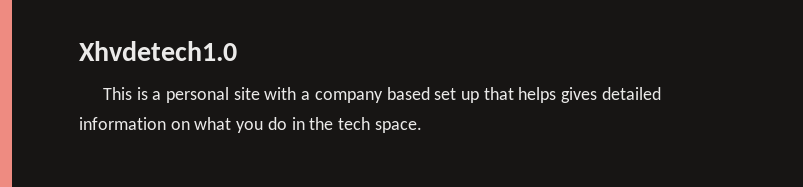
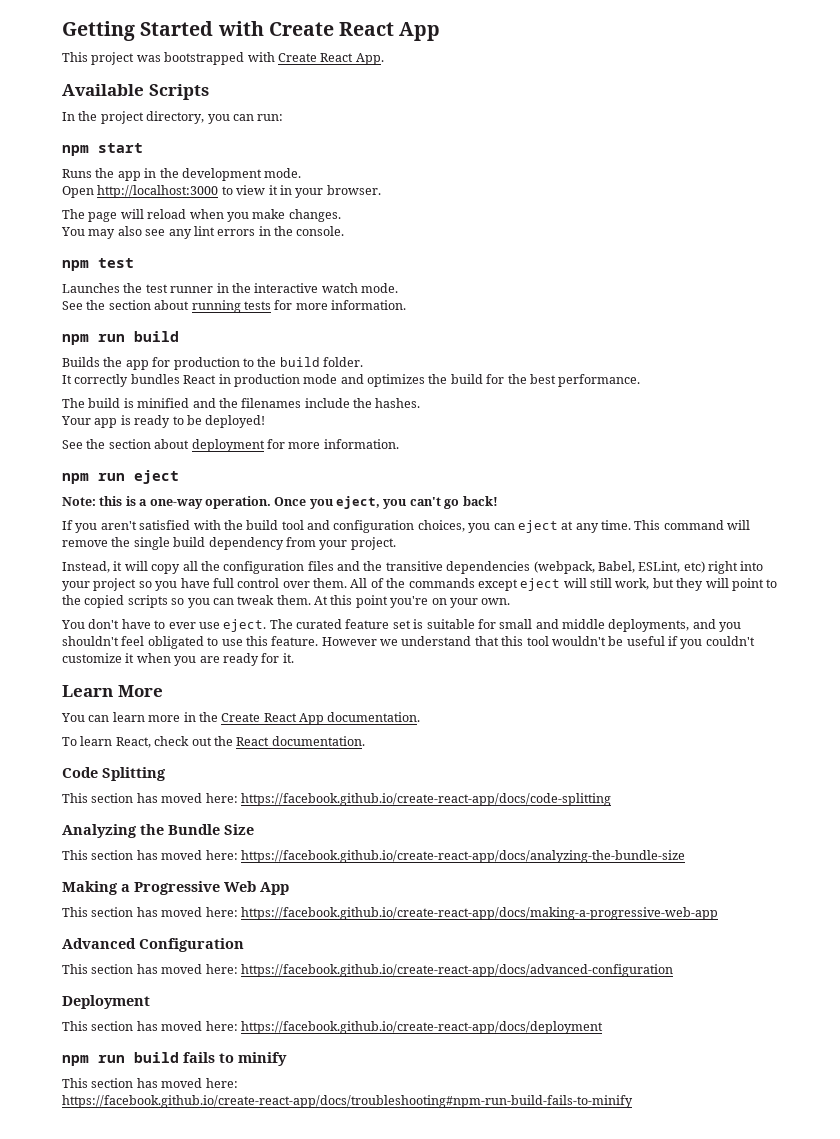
- Xhvdetech1.0
- This is a personal site with a company based set up that helps gives detailed information on what you do in the tech space.
+ Getting Started with Create React App
+ This project was bootstrapped with Create React App.
+ Available Scripts
+ In the project directory, you can run:
+ npm start
+ Runs the app in the development mode.
+ Open http://localhost:3000 to view it in your browser.
+ The page will reload when you make changes.
+ You may also see any lint errors in the console.
+ npm test
+ Launches the test runner in the interactive watch mode.
+ See the section about running tests for more information.
+ npm run build
+ Builds the app for production to the build folder.
+ It correctly bundles React in production mode and optimizes the build for the best performance.
+ The build is minified and the filenames include the hashes.
+ Your app is ready to be deployed!
+ See the section about deployment for more information.
+ npm run eject
+ Note: this is a one-way operation. Once you eject, you can't go back!
+ If you aren't satisfied with the build tool and configuration choices, you can eject at any time. This command will remove the single build dependency from your project.
+ Instead, it will copy all the configuration files and the transitive dependencies (webpack, Babel, ESLint, etc) right into your project so you have full control over them. All of the commands except eject will still work, but they will point to the copied scripts so you can tweak them. At this point you're on your own.
+ You don't have to ever use eject. The curated feature set is suitable for small and middle deployments, and you shouldn't feel obligated to use this feature. However we understand that this tool wouldn't be useful if you couldn't customize it when you are ready for it.
+ Learn More
+ You can learn more in the Create React App documentation.
+ To learn React, check out the React documentation.
+ Code Splitting
+ This section has moved here: https://facebook.github.io/create-react-app/docs/code-splitting
+ Analyzing the Bundle Size
+ This section has moved here: https://facebook.github.io/create-react-app/docs/analyzing-the-bundle-size
+ Making a Progressive Web App
+ This section has moved here: https://facebook.github.io/create-react-app/docs/making-a-progressive-web-app
+ Advanced Configuration
+ This section has moved here: https://facebook.github.io/create-react-app/docs/advanced-configuration
+ Deployment
+ This section has moved here: https://facebook.github.io/create-react-app/docs/deployment
+ npm run build fails to minify
+ This section has moved here: https://facebook.github.io/create-react-app/docs/troubleshooting#npm-run-build-fails-to-minify

